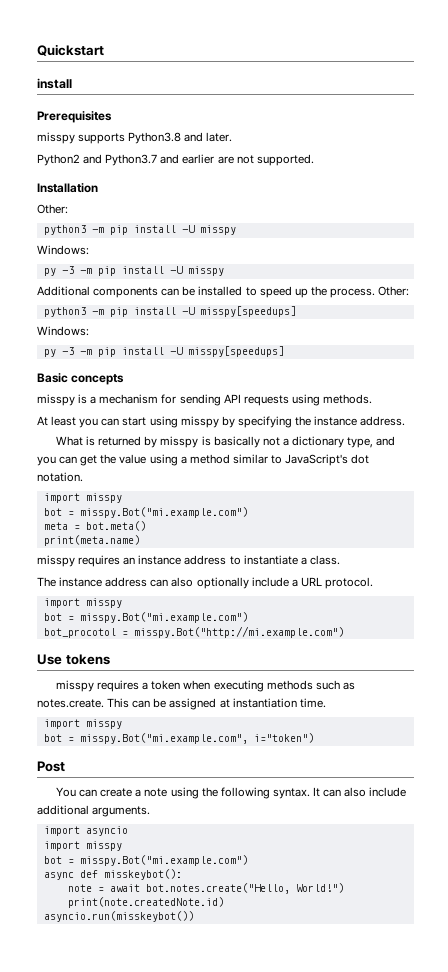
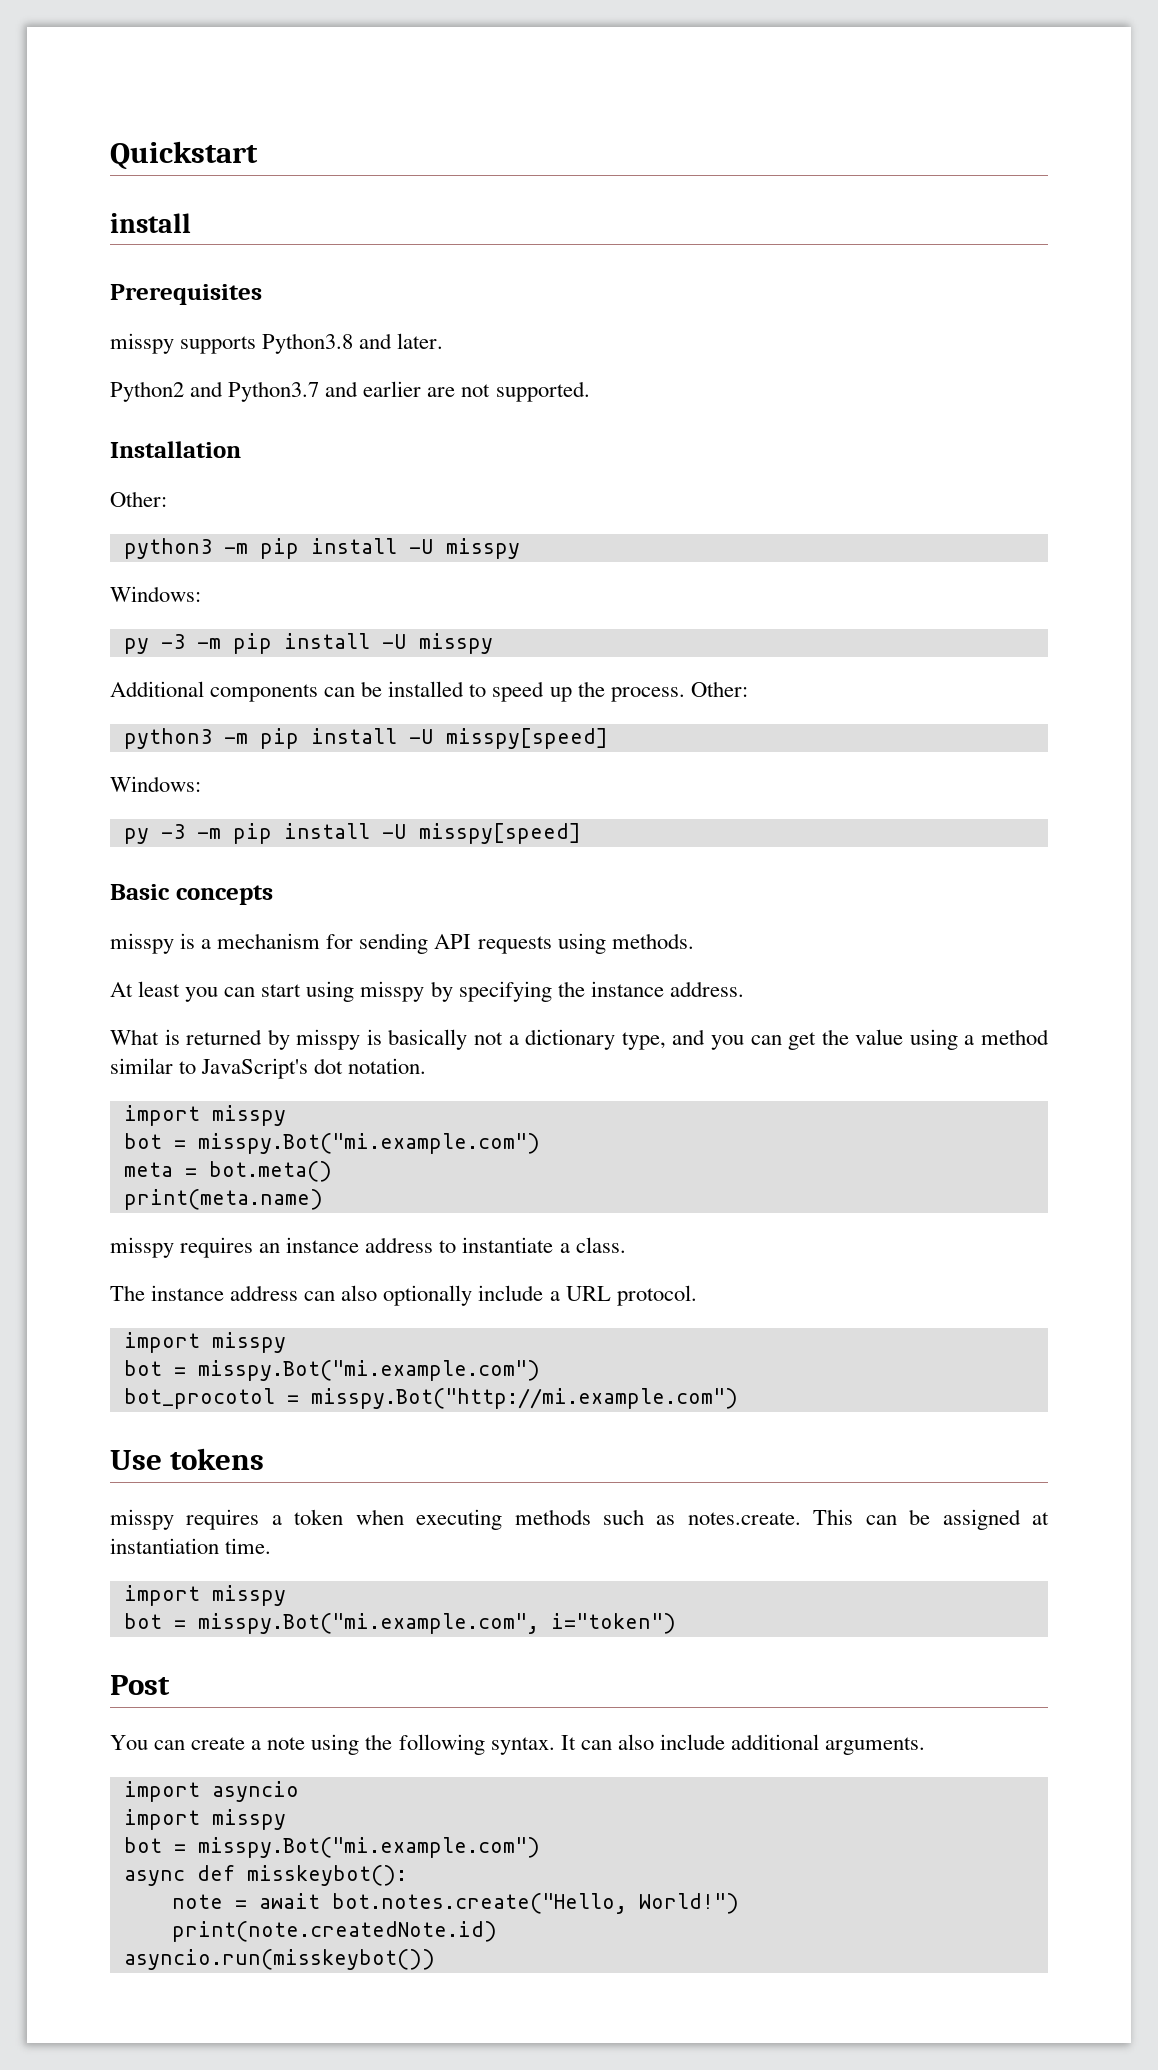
- python3 -m pip install -U misspy[speedups]
+ python3 -m pip install -U misspy[speed]
  Windows:
- py -3 -m pip install -U misspy[speedups]
+ py -3 -m pip install -U misspy[speed]

